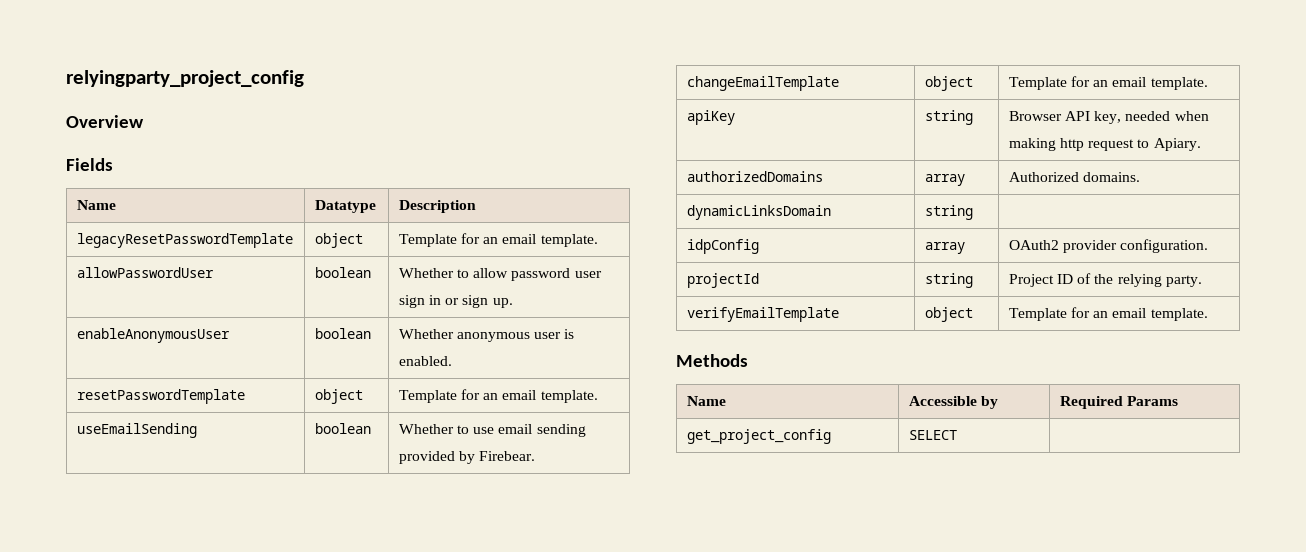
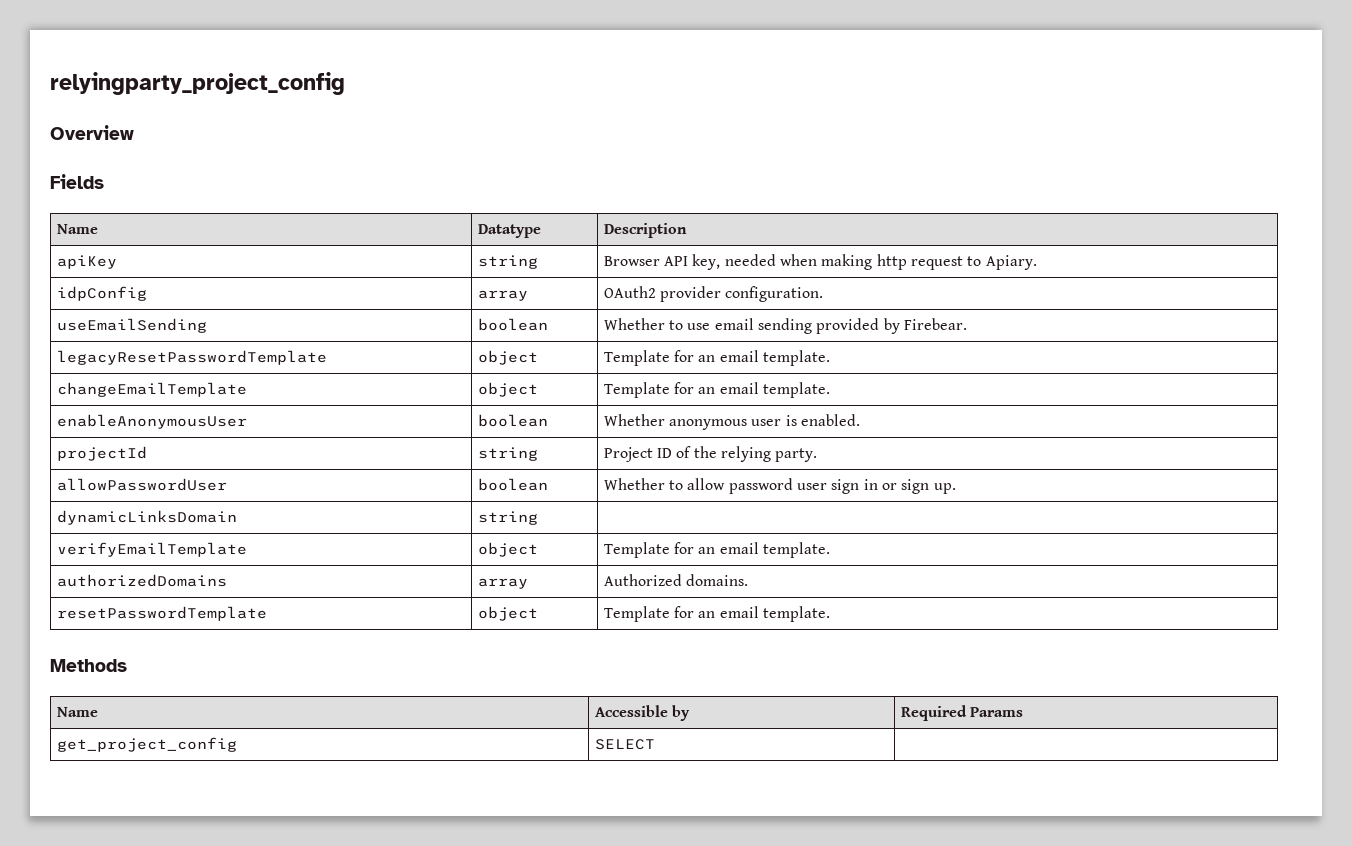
+ apiKey | string | Browser API key, needed when making http request to Apiary.
+ idpConfig | array | OAuth2 provider configuration.
+ useEmailSending | boolean | Whether to use email sending provided by Firebear.
+ changeEmailTemplate | object | Template for an email template.
+ enableAnonymousUser | boolean | Whether anonymous user is enabled.
+ projectId | string | Project ID of the relying party.
- enableAnonymousUser | boolean | Whether anonymous user is enabled.
+ dynamicLinksDomain | string |
+ verifyEmailTemplate | object | Template for an email template.
+ authorizedDomains | array | Authorized domains.
  resetPasswordTemplate | object | Template for an email template.
- useEmailSending | boolean | Whether to use email sending provided by Firebear.
- changeEmailTemplate | object | Template for an email template.
- apiKey | string | Browser API key, needed when making http request to Apiary.
- authorizedDomains | array | Authorized domains.
- dynamicLinksDomain | string |
- idpConfig | array | OAuth2 provider configuration.
- projectId | string | Project ID of the relying party.
- verifyEmailTemplate | object | Template for an email template.

